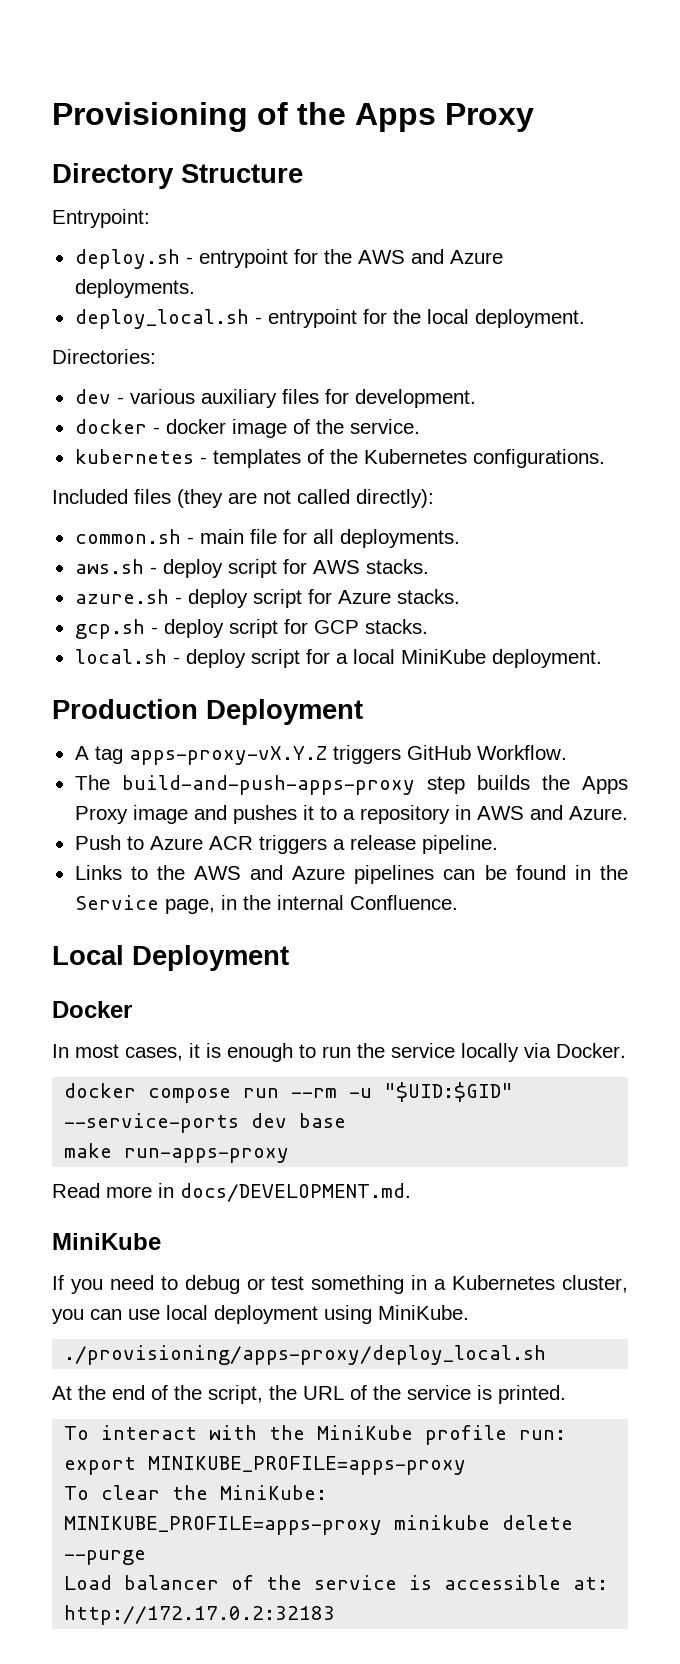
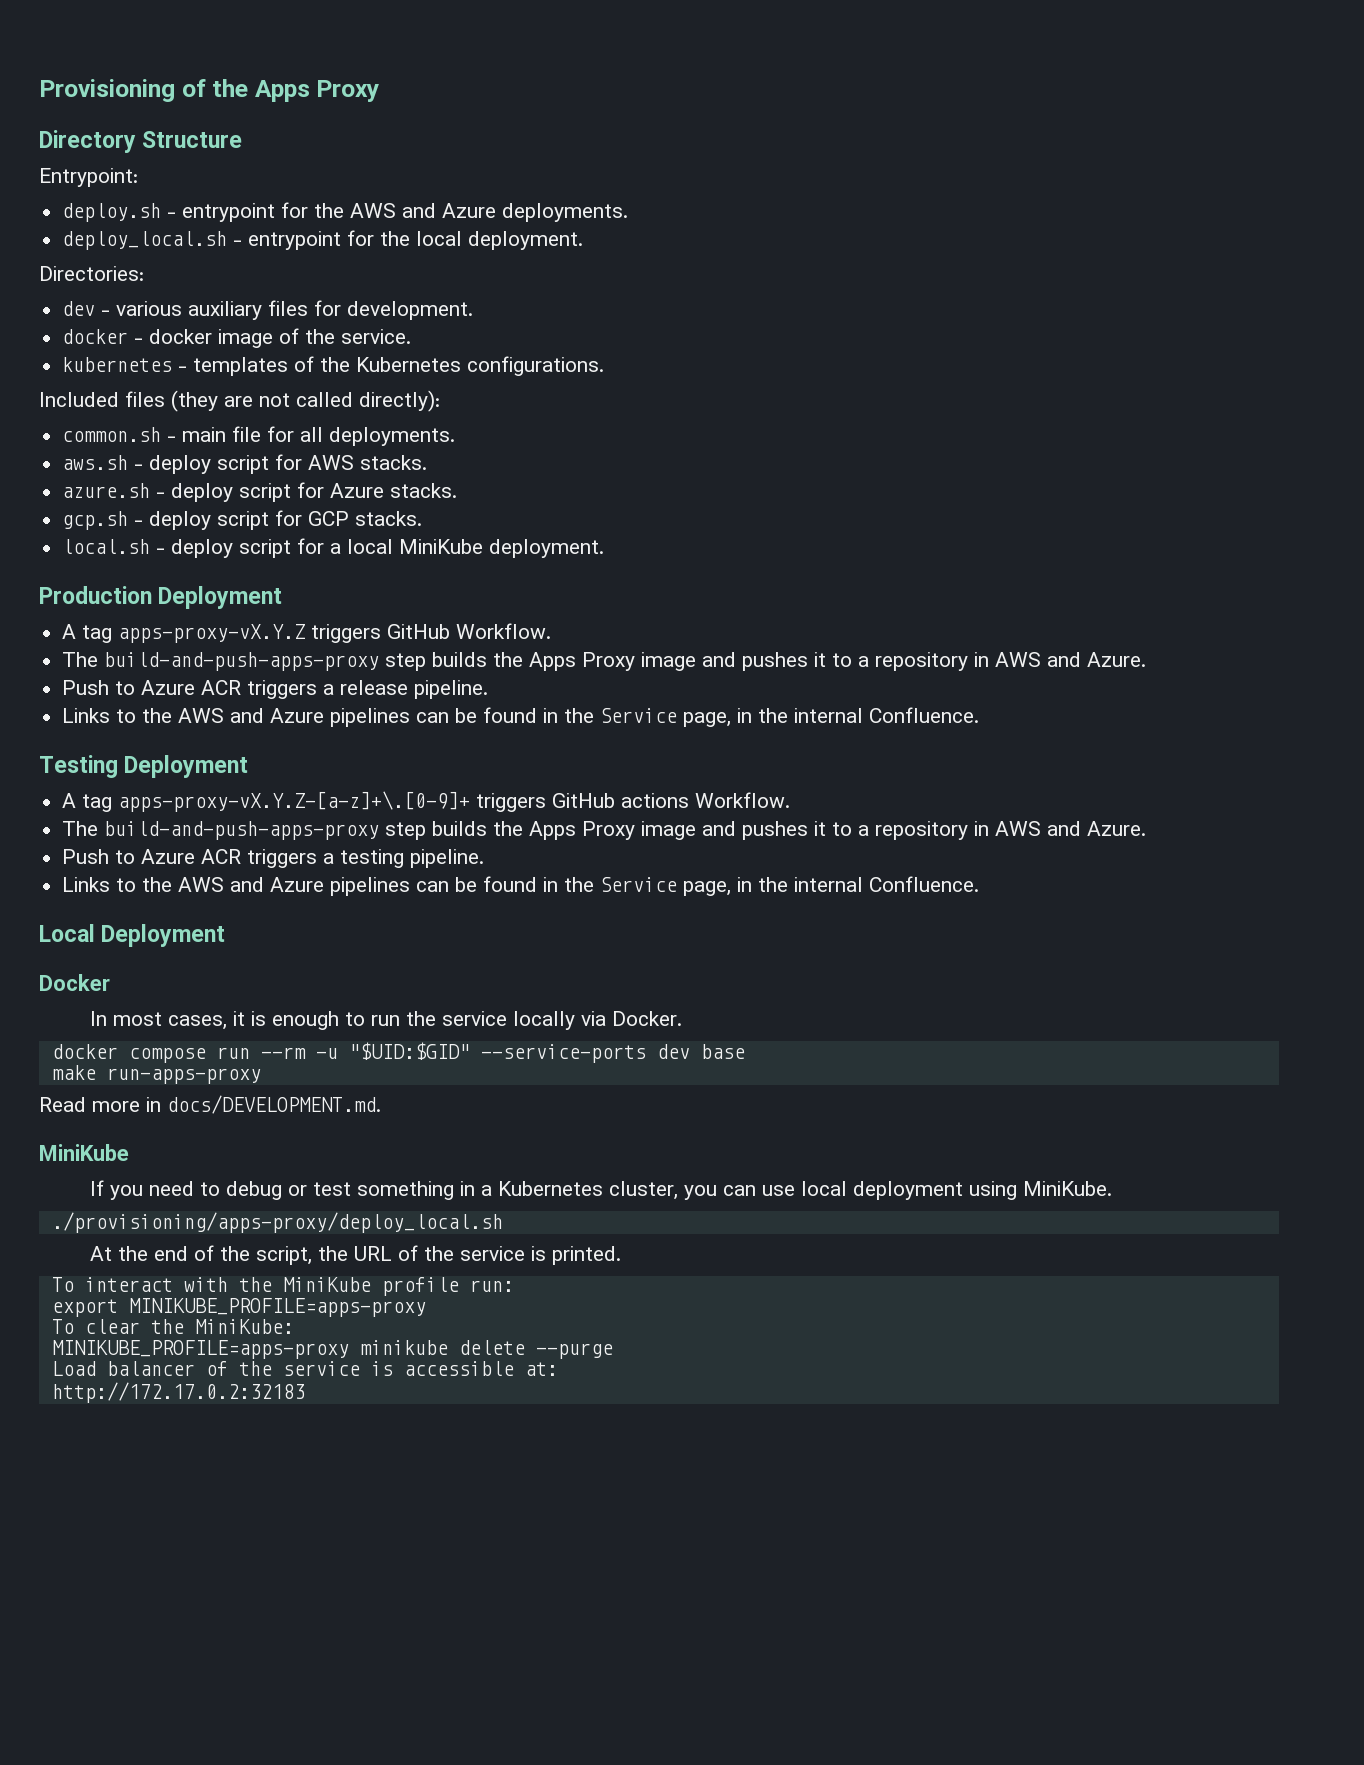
+ Testing Deployment
+ A tag apps-proxy-vX.Y.Z-[a-z]+\.[0-9]+ triggers GitHub actions Workflow.
+ The build-and-push-apps-proxy step builds the Apps Proxy image and pushes it to a repository in AWS and Azure.
+ Push to Azure ACR triggers a testing pipeline.
+ Links to the AWS and Azure pipelines can be found in the Service page, in the internal Confluence.

